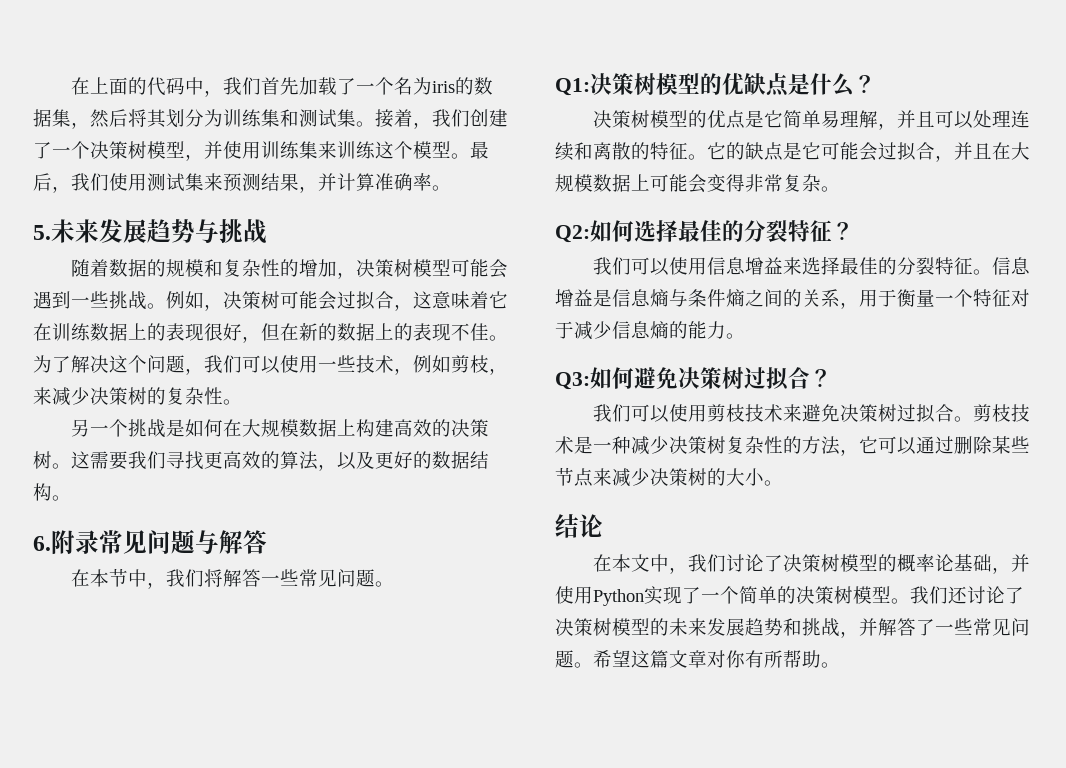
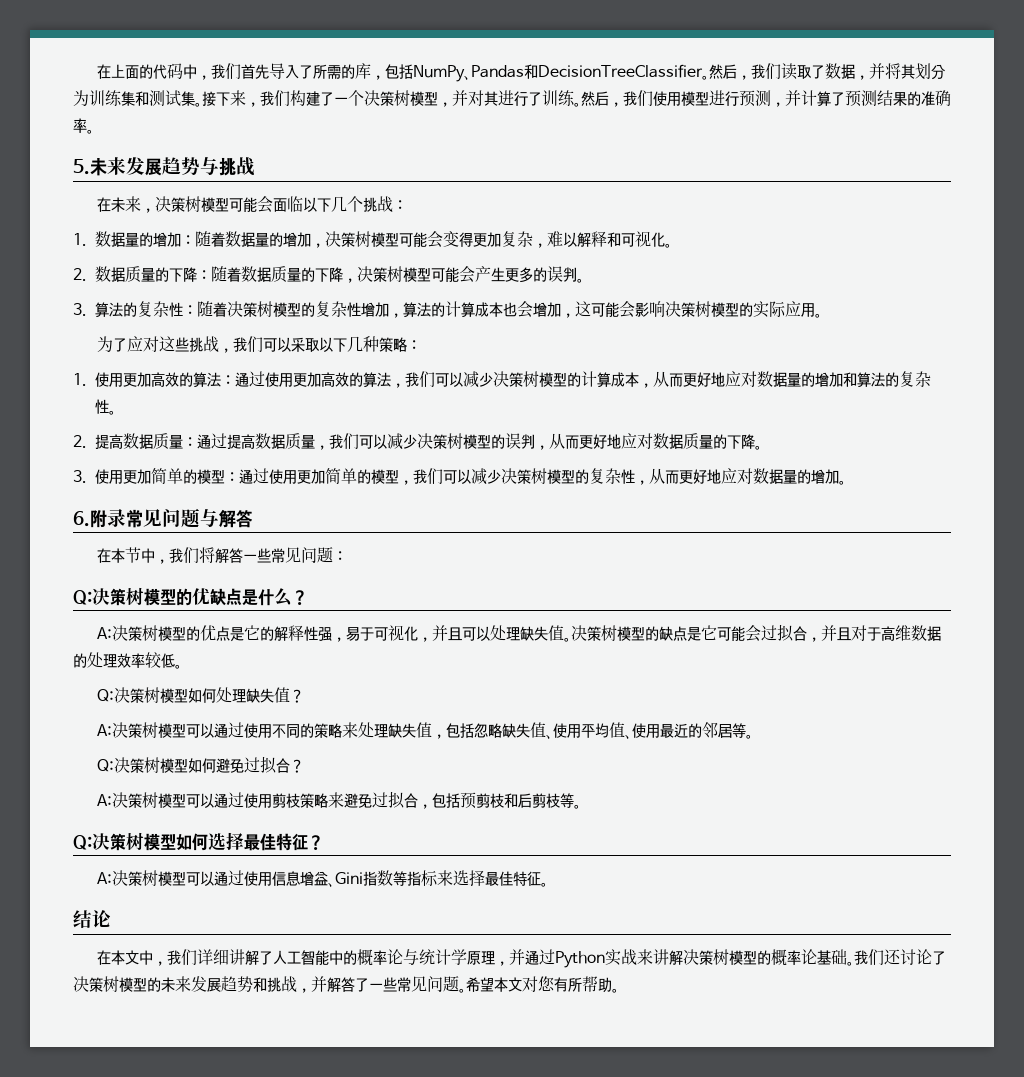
- 在上面的代码中，我们首先加载了一个名为iris的数据集，然后将其划分为训练集和测试集。
+ 在上面的代码中，我们首先导入了所需的库，包括NumPy、Pandas和DecisionTreeClassifier。然后，我们读取了数据，并将其划分为训练集和测试集。
- 接着，我们创建了一个决策树模型，并使用训练集来训练这个模型。最后，我们使用测试集来预测结果，并计算准确率。
+ 接下来，我们构建了一个决策树模型，并对其进行了训练。然后，我们使用模型进行预测，并计算了预测结果的准确率。
- 随着数据的规模和复杂性的增加，决策树模型可能会遇到一些挑战。例如，决策树可能会过拟合，这意味着它在训练数据上的表现很好，但在新的数据上的表现不佳。为了解决这个问题，我们可以使用一些技术，例如剪枝，来减少决策树的复杂性。
- 另一个挑战是如何在大规模数据上构建高效的决策树。这需要我们寻找更高效的算法，以及更好的数据结构。
+ 在未来，决策树模型可能会面临以下几个挑战：
+ 1.数据量的增加：随着数据量的增加，决策树模型可能会变得更加复杂，难以解释和可视化。
+ 2.数据质量的下降：随着数据质量的下降，决策树模型可能会产生更多的误判。
+ 3.算法的复杂性：随着决策树模型的复杂性增加，算法的计算成本也会增加，这可能会影响决策树模型的实际应用。
+ 为了应对这些挑战，我们可以采取以下几种策略：
+ 1.使用更加高效的算法：通过使用更加高效的算法，我们可以减少决策树模型的计算成本，从而更好地应对数据量的增加和算法的复杂性。
+ 2.提高数据质量：通过提高数据质量，我们可以减少决策树模型的误判，从而更好地应对数据质量的下降。
+ 3.使用更加简单的模型：通过使用更加简单的模型，我们可以减少决策树模型的复杂性，从而更好地应对数据量的增加。
- 在本节中，我们将解答一些常见问题。
- Q1:决策树模型的优缺点是什么？
+ 在本节中，我们将解答一些常见问题：
+ Q:决策树模型的优缺点是什么？
- 决策树模型的优点是它简单易理解，并且可以处理连续和离散的特征。它的缺点是它可能会过拟合，并且在大规模数据上可能会变得非常复杂。
- Q2:如何选择最佳的分裂特征？
+ A:决策树模型的优点是它的解释性强，易于可视化，并且可以处理缺失值。决策树模型的缺点是它可能会过拟合，并且对于高维数据的处理效率较低。
+ Q:决策树模型如何处理缺失值？
+ A:决策树模型可以通过使用不同的策略来处理缺失值，包括忽略缺失值、使用平均值、使用最近的邻居等。
+ Q:决策树模型如何避免过拟合？
+ A:决策树模型可以通过使用剪枝策略来避免过拟合，包括预剪枝和后剪枝等。
+ Q:决策树模型如何选择最佳特征？
- 我们可以使用信息增益来选择最佳的分裂特征。信息增益是信息熵与条件熵之间的关系，用于衡量一个特征对于减少信息熵的能力。
- Q3:如何避免决策树过拟合？
- 我们可以使用剪枝技术来避免决策树过拟合。剪枝技术是一种减少决策树复杂性的方法，它可以通过删除某些节点来减少决策树的大小。
+ A:决策树模型可以通过使用信息增益、Gini指数等指标来选择最佳特征。
- 在本文中，我们讨论了决策树模型的概率论基础，并使用Python实现了一个简单的决策树模型。
+ 在本文中，我们详细讲解了人工智能中的概率论与统计学原理，并通过Python实战来讲解决策树模型的概率论基础。
- 希望这篇文章对你有所帮助。
+ 希望本文对您有所帮助。

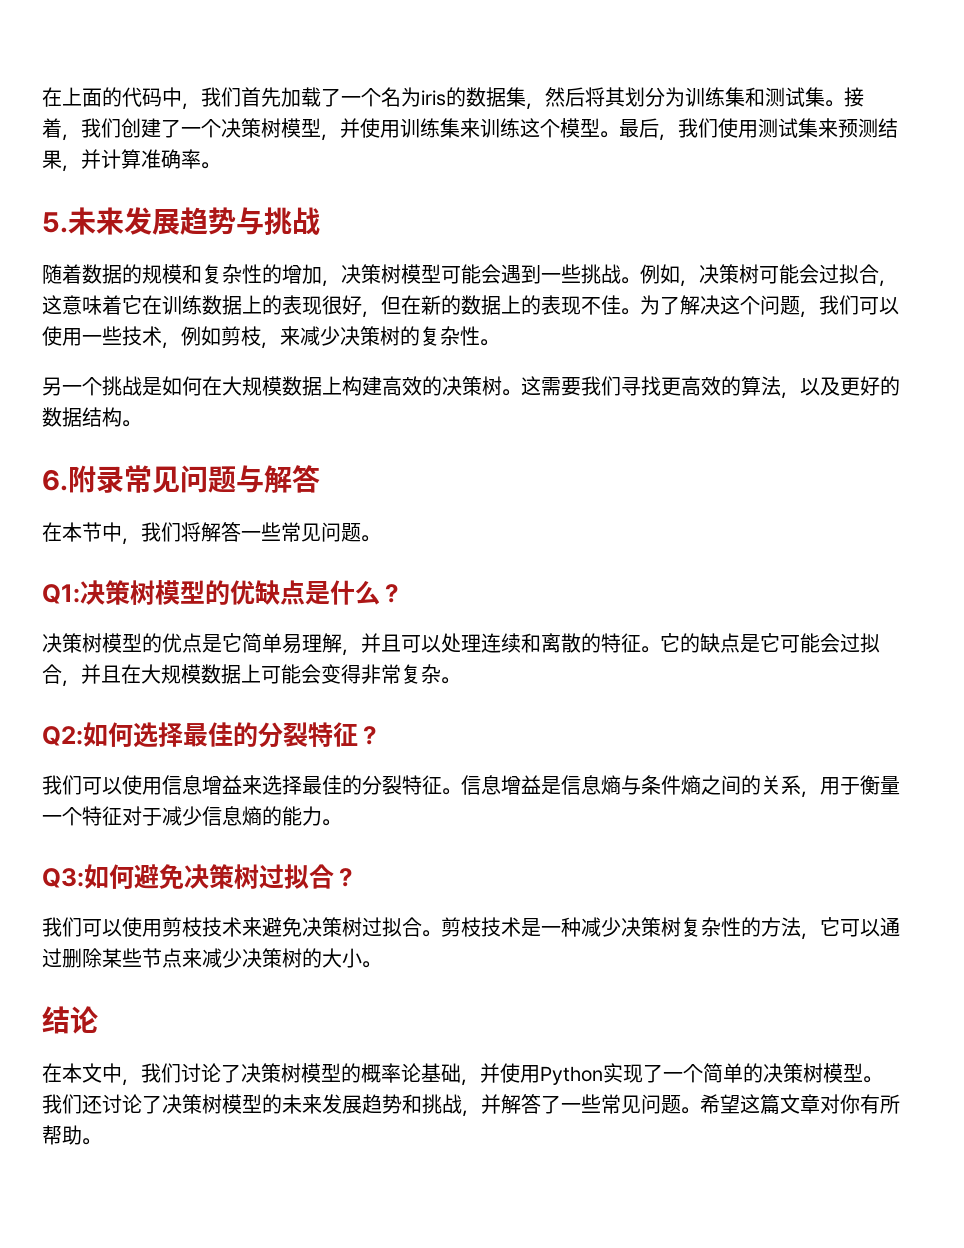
- 在上面的代码中，我们首先导入了所需的库，包括NumPy、Pandas和DecisionTreeClassifier。然后，我们读取了数据，并将其划分为训练集和测试集。
+ 在上面的代码中，我们首先加载了一个名为iris的数据集，然后将其划分为训练集和测试集。
- 接下来，我们构建了一个决策树模型，并对其进行了训练。然后，我们使用模型进行预测，并计算了预测结果的准确率。
+ 接着，我们创建了一个决策树模型，并使用训练集来训练这个模型。最后，我们使用测试集来预测结果，并计算准确率。
- 在未来，决策树模型可能会面临以下几个挑战：
- 1.数据量的增加：随着数据量的增加，决策树模型可能会变得更加复杂，难以解释和可视化。
- 2.数据质量的下降：随着数据质量的下降，决策树模型可能会产生更多的误判。
- 3.算法的复杂性：随着决策树模型的复杂性增加，算法的计算成本也会增加，这可能会影响决策树模型的实际应用。
- 为了应对这些挑战，我们可以采取以下几种策略：
- 1.使用更加高效的算法：通过使用更加高效的算法，我们可以减少决策树模型的计算成本，从而更好地应对数据量的增加和算法的复杂性。
- 2.提高数据质量：通过提高数据质量，我们可以减少决策树模型的误判，从而更好地应对数据质量的下降。
- 3.使用更加简单的模型：通过使用更加简单的模型，我们可以减少决策树模型的复杂性，从而更好地应对数据量的增加。
+ 随着数据的规模和复杂性的增加，决策树模型可能会遇到一些挑战。例如，决策树可能会过拟合，这意味着它在训练数据上的表现很好，但在新的数据上的表现不佳。为了解决这个问题，我们可以使用一些技术，例如剪枝，来减少决策树的复杂性。
+ 另一个挑战是如何在大规模数据上构建高效的决策树。这需要我们寻找更高效的算法，以及更好的数据结构。
- 在本节中，我们将解答一些常见问题：
- Q:决策树模型的优缺点是什么？
+ 在本节中，我们将解答一些常见问题。
+ Q1:决策树模型的优缺点是什么？
- A:决策树模型的优点是它的解释性强，易于可视化，并且可以处理缺失值。决策树模型的缺点是它可能会过拟合，并且对于高维数据的处理效率较低。
- Q:决策树模型如何处理缺失值？
- A:决策树模型可以通过使用不同的策略来处理缺失值，包括忽略缺失值、使用平均值、使用最近的邻居等。
- Q:决策树模型如何避免过拟合？
- A:决策树模型可以通过使用剪枝策略来避免过拟合，包括预剪枝和后剪枝等。
- Q:决策树模型如何选择最佳特征？
+ 决策树模型的优点是它简单易理解，并且可以处理连续和离散的特征。它的缺点是它可能会过拟合，并且在大规模数据上可能会变得非常复杂。
+ Q2:如何选择最佳的分裂特征？
- A:决策树模型可以通过使用信息增益、Gini指数等指标来选择最佳特征。
+ 我们可以使用信息增益来选择最佳的分裂特征。信息增益是信息熵与条件熵之间的关系，用于衡量一个特征对于减少信息熵的能力。
+ Q3:如何避免决策树过拟合？
+ 我们可以使用剪枝技术来避免决策树过拟合。剪枝技术是一种减少决策树复杂性的方法，它可以通过删除某些节点来减少决策树的大小。
- 在本文中，我们详细讲解了人工智能中的概率论与统计学原理，并通过Python实战来讲解决策树模型的概率论基础。
+ 在本文中，我们讨论了决策树模型的概率论基础，并使用Python实现了一个简单的决策树模型。
- 希望本文对您有所帮助。
+ 希望这篇文章对你有所帮助。

